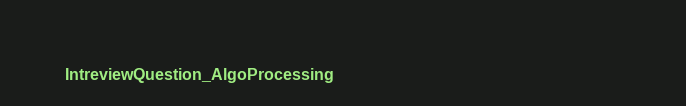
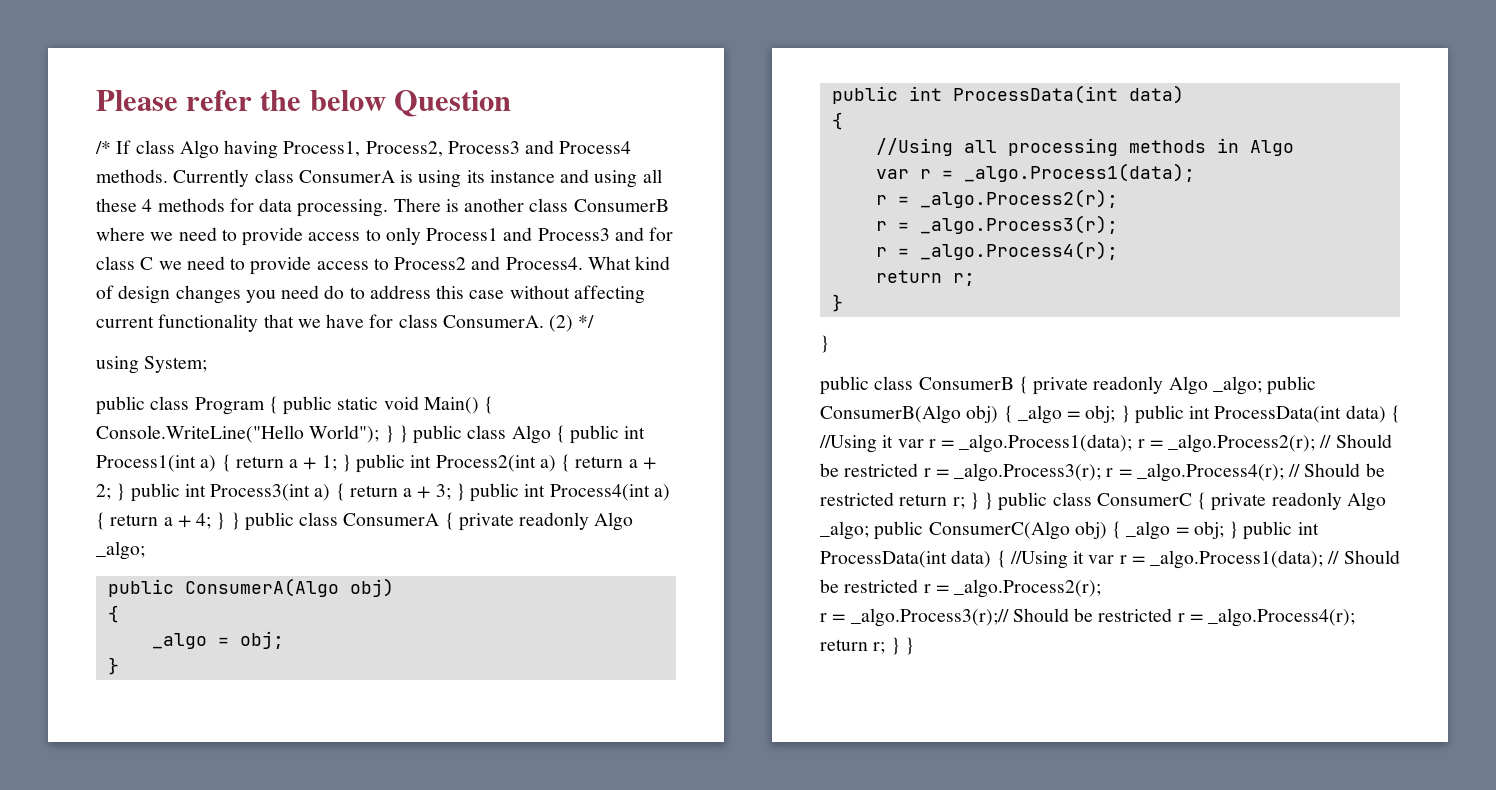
- IntreviewQuestion_AlgoProcessing
+ Please refer the below Question
+ /* If class Algo having Process1, Process2, Process3 and Process4 methods. Currently class ConsumerA is using its instance and using all these 4 methods for data processing. There is another class ConsumerB where we need to provide access to only Process1 and Process3 and for class C we need to provide access to Process2 and Process4. What kind of design changes you need do to address this case without affecting current functionality that we have for class ConsumerA. (2) */
+ using System;
+ public class Program { public static void Main() { Console.WriteLine("Hello World"); } } public class Algo { public int Process1(int a) { return a + 1; } public int Process2(int a) { return a + 2; } public int Process3(int a) { return a + 3; } public int Process4(int a) { return a + 4; } } public class ConsumerA { private readonly Algo _algo;
+ public ConsumerA(Algo obj)
+ {
+ _algo = obj;
+ }
+ public int ProcessData(int data)
+ {
+ //Using all processing methods in Algo
+ var r = _algo.Process1(data);
+ r = _algo.Process2(r);
+ r = _algo.Process3(r);
+ r = _algo.Process4(r);
+ return r;
+ }
+ }
+ public class ConsumerB { private readonly Algo _algo; public ConsumerB(Algo obj) { _algo = obj; } public int ProcessData(int data) { //Using it var r = _algo.Process1(data); r = _algo.Process2(r); // Should be restricted r = _algo.Process3(r); r = _algo.Process4(r); // Should be restricted return r; } } public class ConsumerC { private readonly Algo _algo; public ConsumerC(Algo obj) { _algo = obj; } public int ProcessData(int data) { //Using it var r = _algo.Process1(data); // Should be restricted r = _algo.Process2(r);
+ r = _algo.Process3(r);// Should be restricted r = _algo.Process4(r); return r; } }

